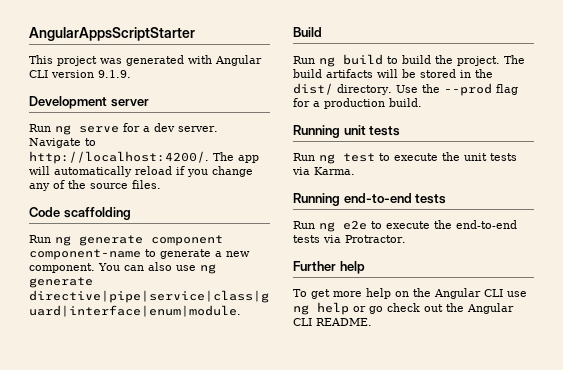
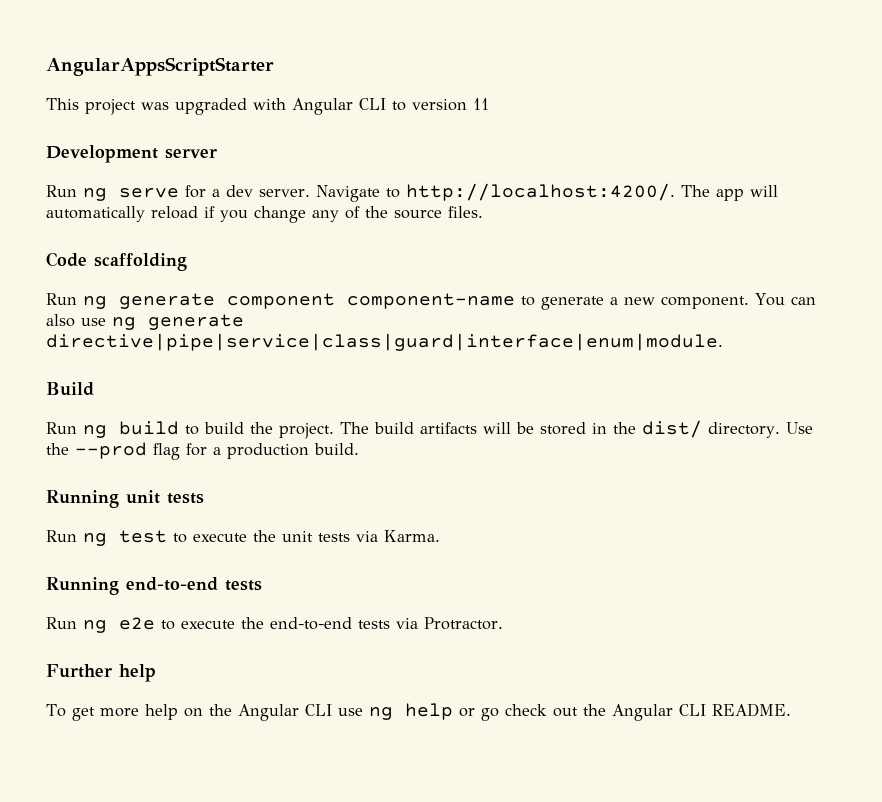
- This project was generated with Angular CLI version 9.1.9.
+ This project was upgraded with Angular CLI to version 11

